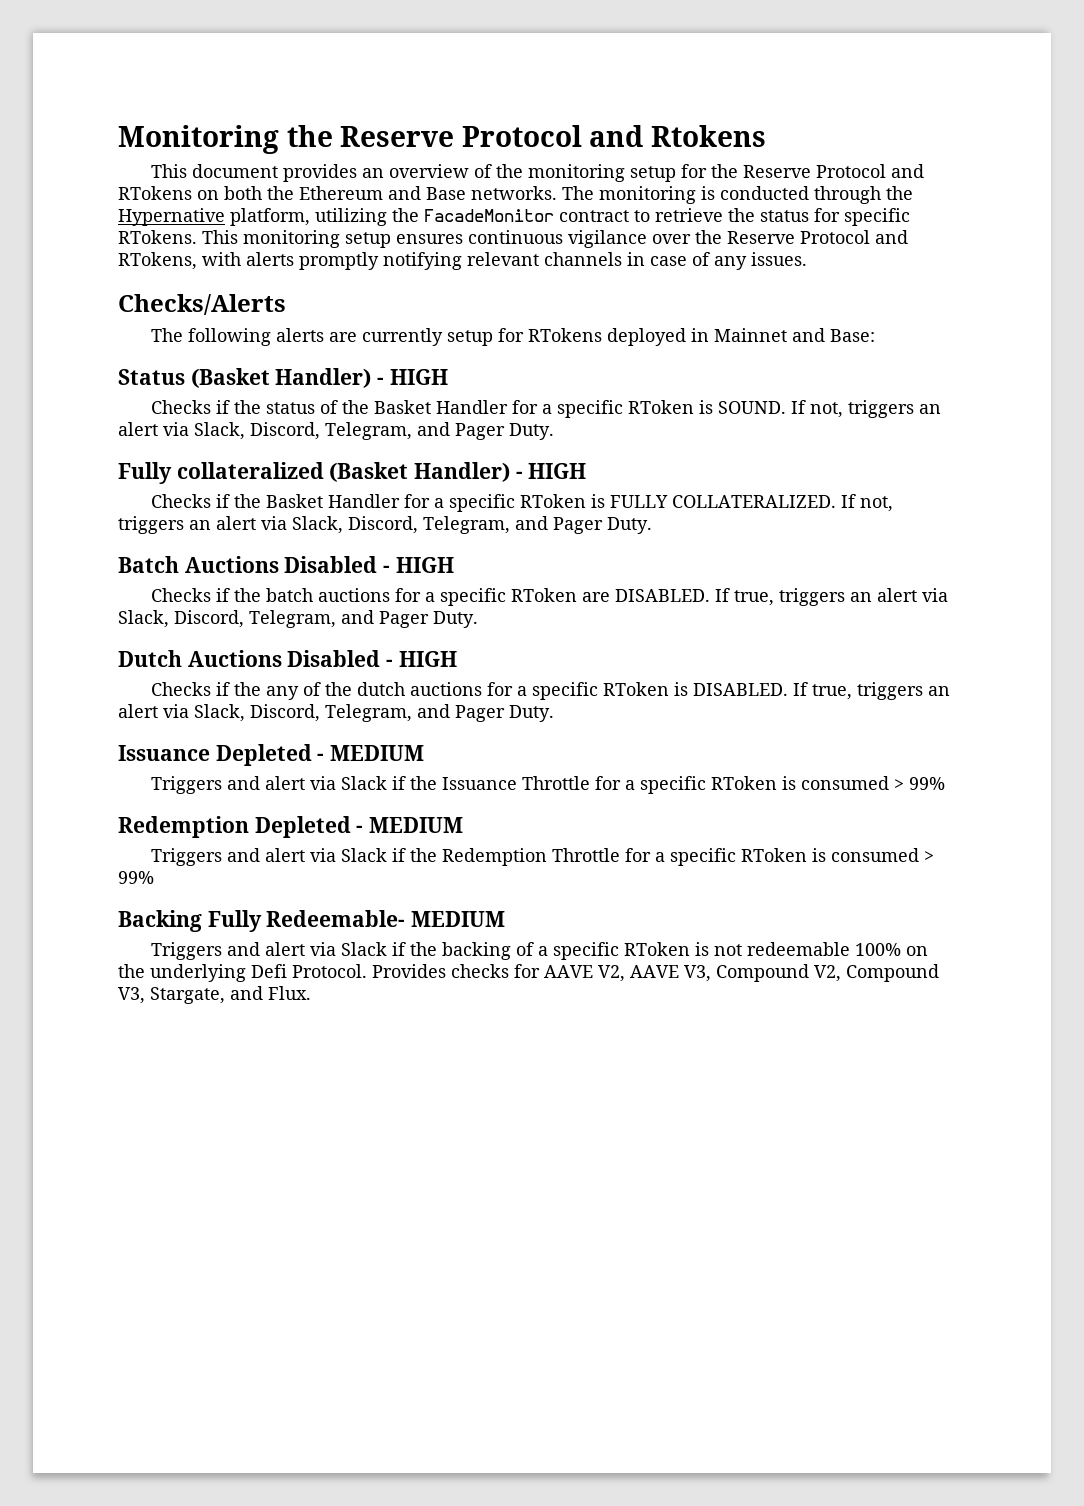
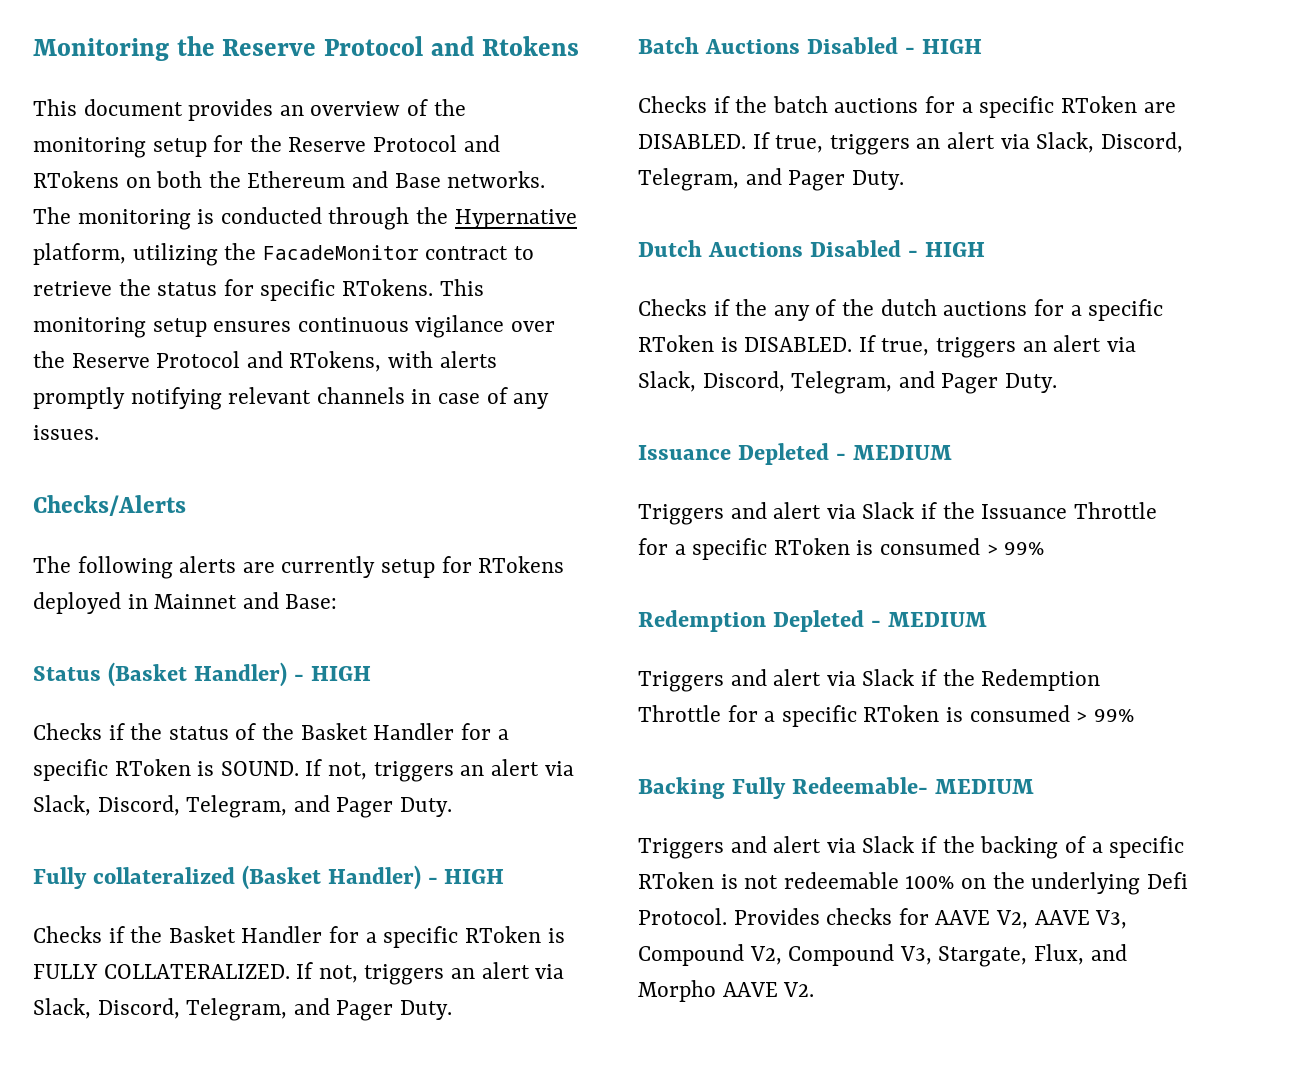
- Provides checks for AAVE V2, AAVE V3, Compound V2, Compound V3, Stargate, and Flux.
+ Provides checks for AAVE V2, AAVE V3, Compound V2, Compound V3, Stargate, Flux, and Morpho AAVE V2.

